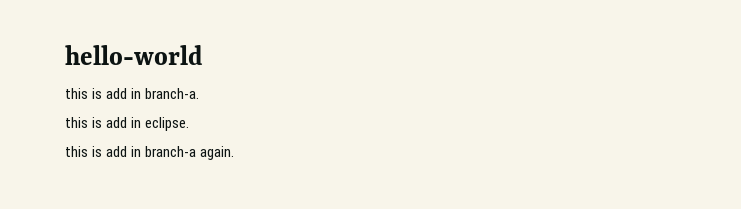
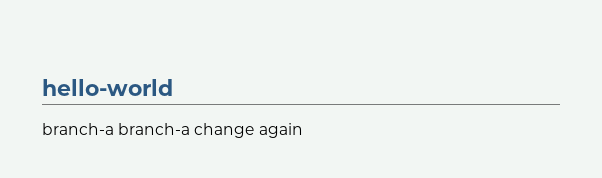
- this is add in branch-a.
- this is add in eclipse.
- this is add in branch-a again.
+ branch-a branch-a change again

